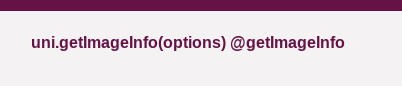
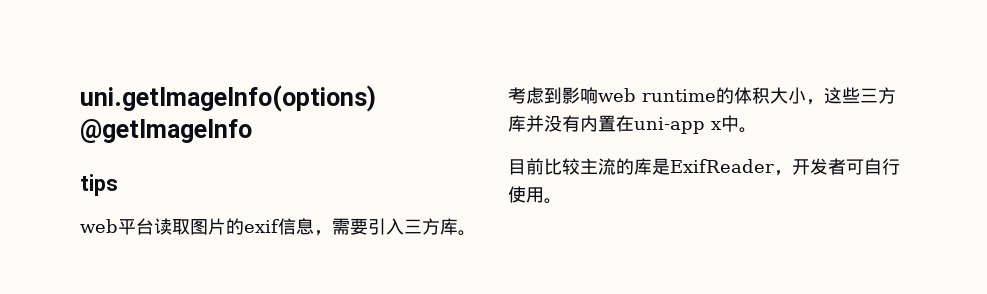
+ tips
+ web平台读取图片的exif信息，需要引入三方库。考虑到影响web runtime的体积大小，这些三方库并没有内置在uni-app x中。
+ 目前比较主流的库是ExifReader，开发者可自行使用。

